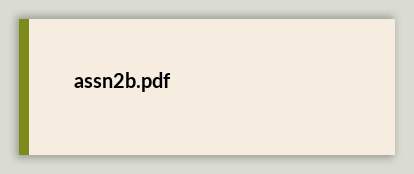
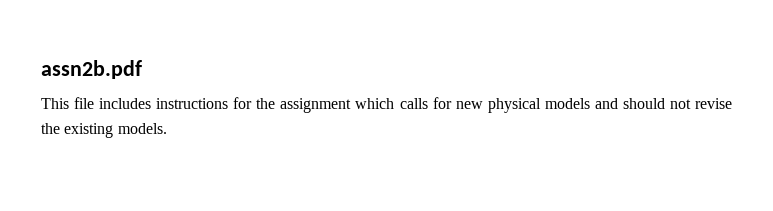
+ This file includes instructions for the assignment which calls for new physical models and should not revise the existing models.

